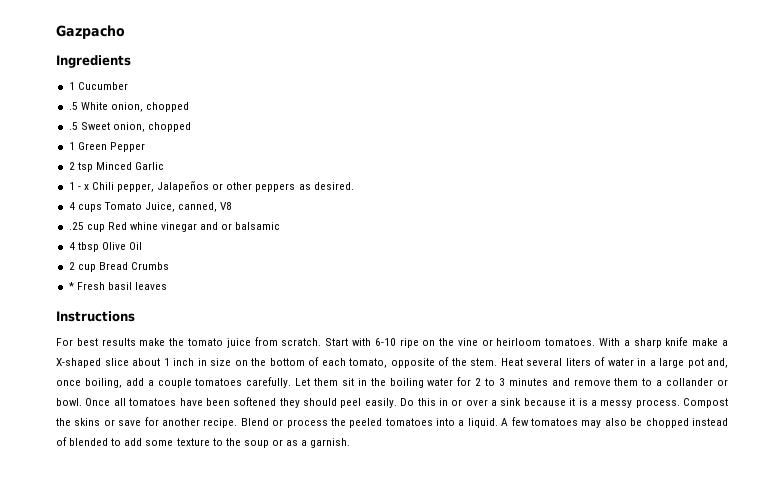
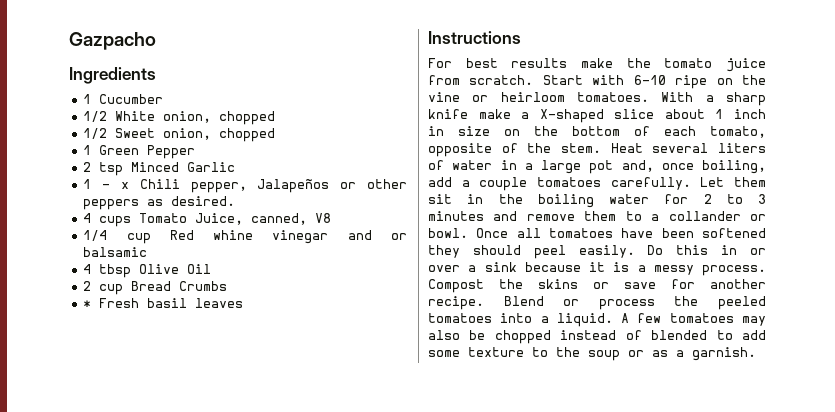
- .5 White onion, chopped
+ 1/2 White onion, chopped
- .5 Sweet onion, chopped
+ 1/2 Sweet onion, chopped
- .25 cup Red whine vinegar and or balsamic
+ 1/4 cup Red whine vinegar and or balsamic

